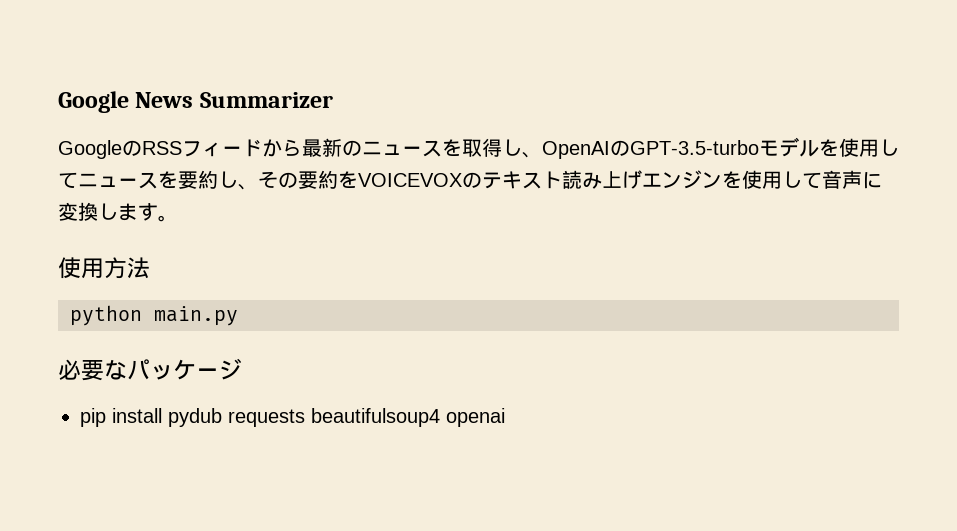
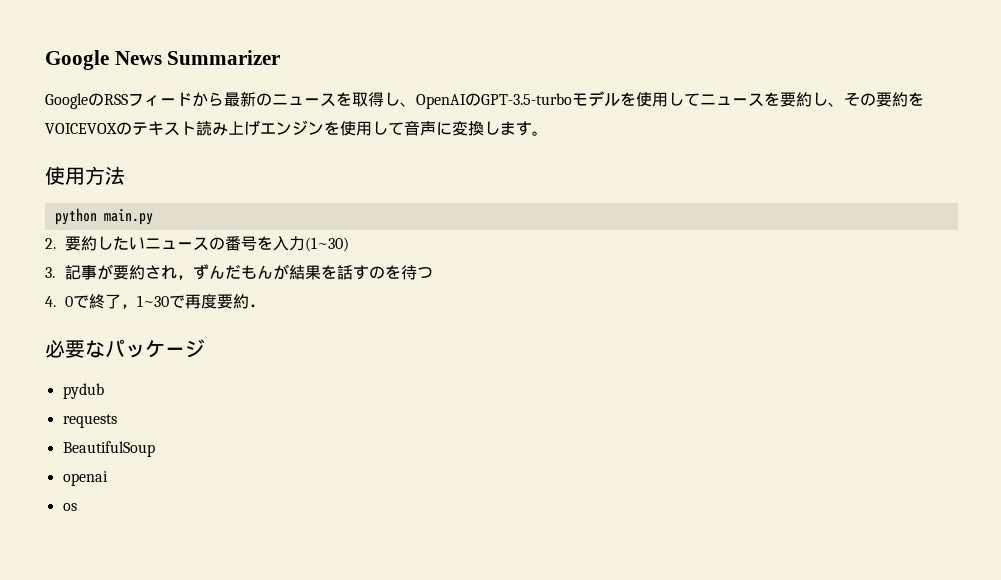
+ 2.要約したいニュースの番号を入力(1~30)
+ 3.記事が要約され，ずんだもんが結果を話すのを待つ
+ 4. 0で終了，1~30で再度要約．
- pip install pydub requests beautifulsoup4 openai
+ pydub
+ requests
+ BeautifulSoup
+ openai
+ os

